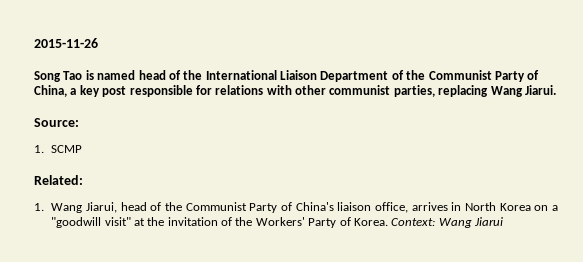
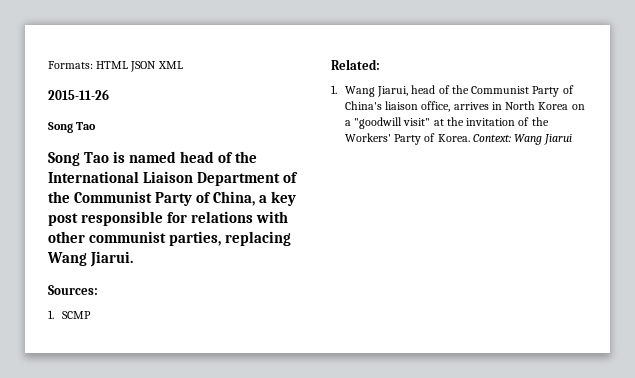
+ Formats: HTML JSON XML
  2015-11-26
+ Song Tao
- Source:
+ Sources:

